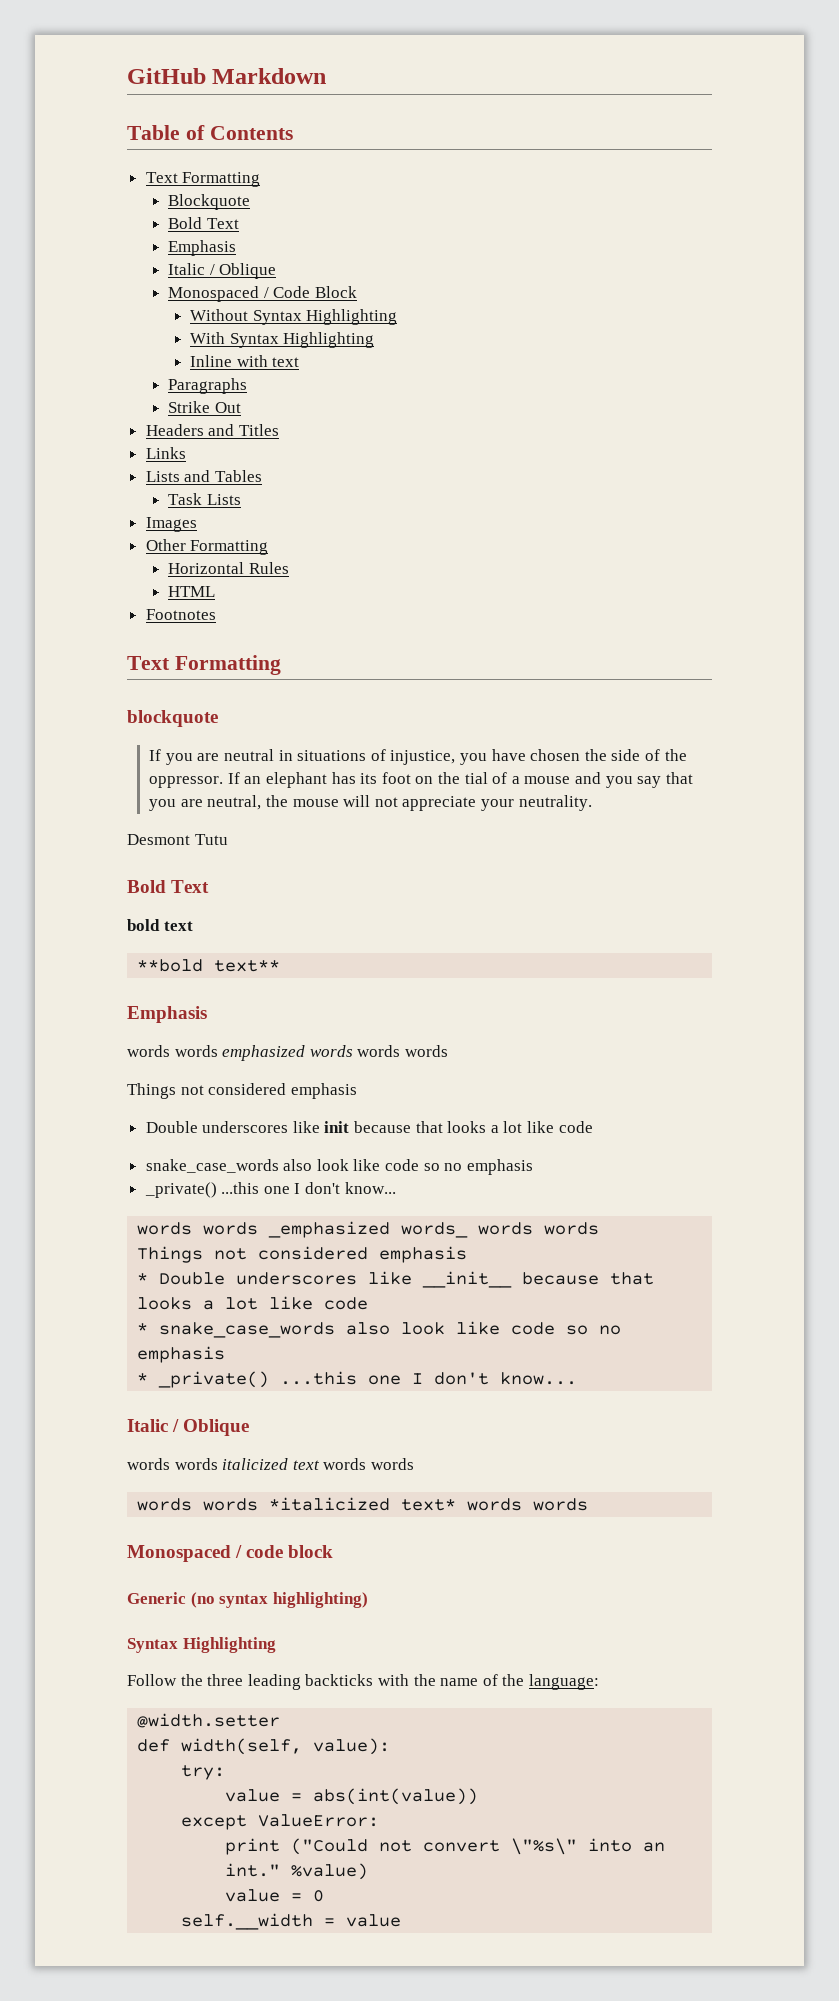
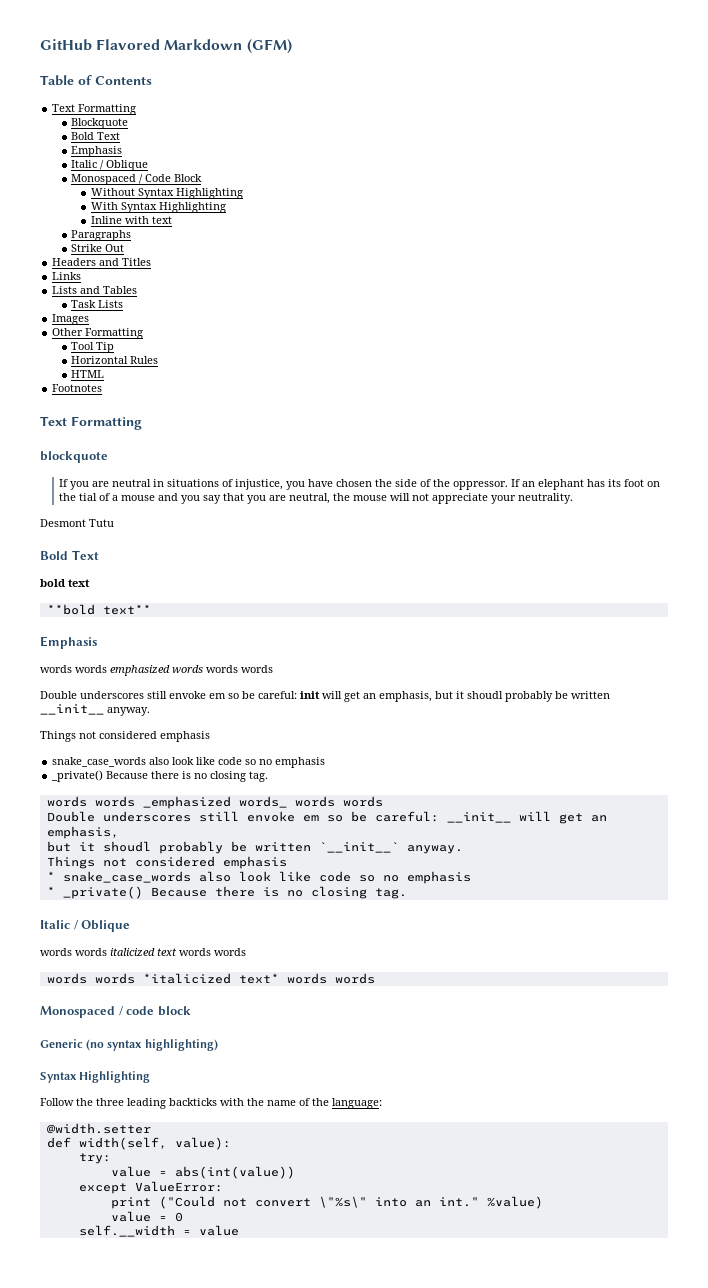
- GitHub Markdown
+ GitHub Flavored Markdown (GFM)
+ Tool Tip
  words words emphasized words words words
+ Double underscores still envoke em so be careful: init will get an emphasis, but it shoudl probably be written __init__ anyway.
  Things not considered emphasis
- Double underscores like init because that looks a lot like code
  snake_case_words also look like code so no emphasis
- _private() ...this one I don't know...
+ _private() Because there is no closing tag.
  words words _emphasized words_ words words
+ Double underscores still envoke em so be careful: __init__ will get an emphasis,
+ but it shoudl probably be written `__init__` anyway.
  Things not considered emphasis
- * Double underscores like __init__ because that looks a lot like code
- * _private() ...this one I don't know...
+ * _private() Because there is no closing tag.

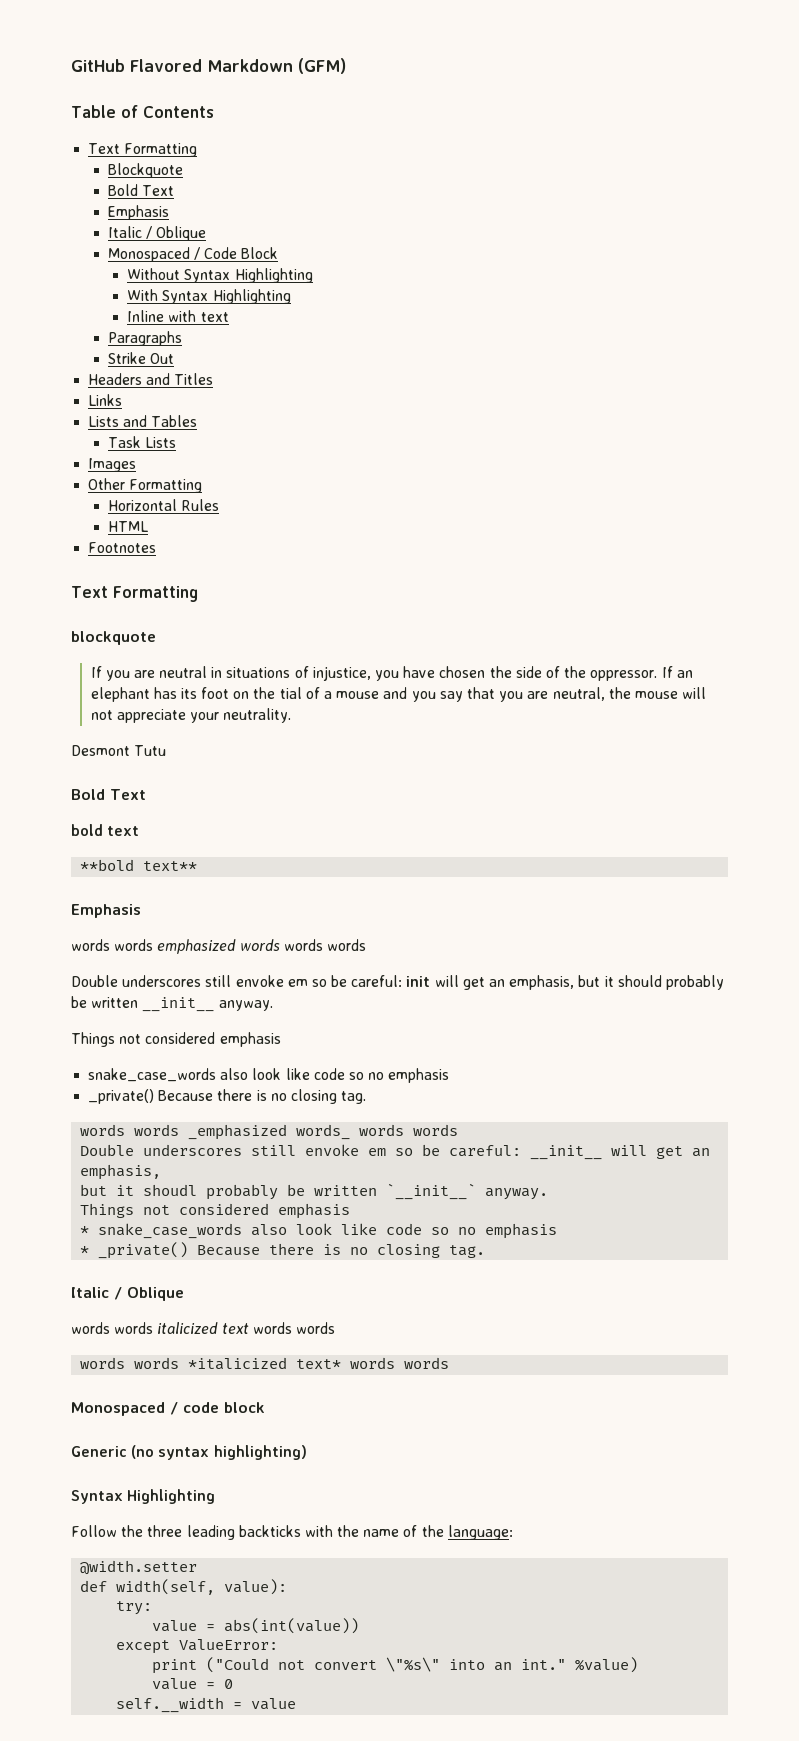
- Tool Tip
- Double underscores still envoke em so be careful: init will get an emphasis, but it shoudl probably be written __init__ anyway.
+ Double underscores still envoke em so be careful: init will get an emphasis, but it should probably be written __init__ anyway.

